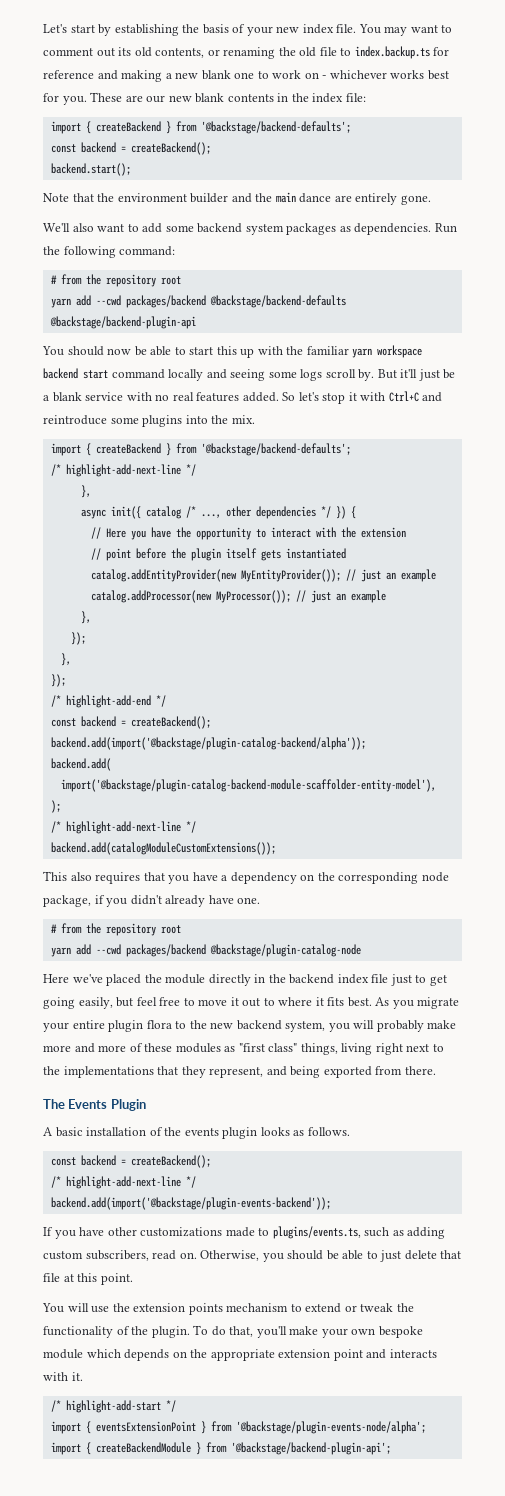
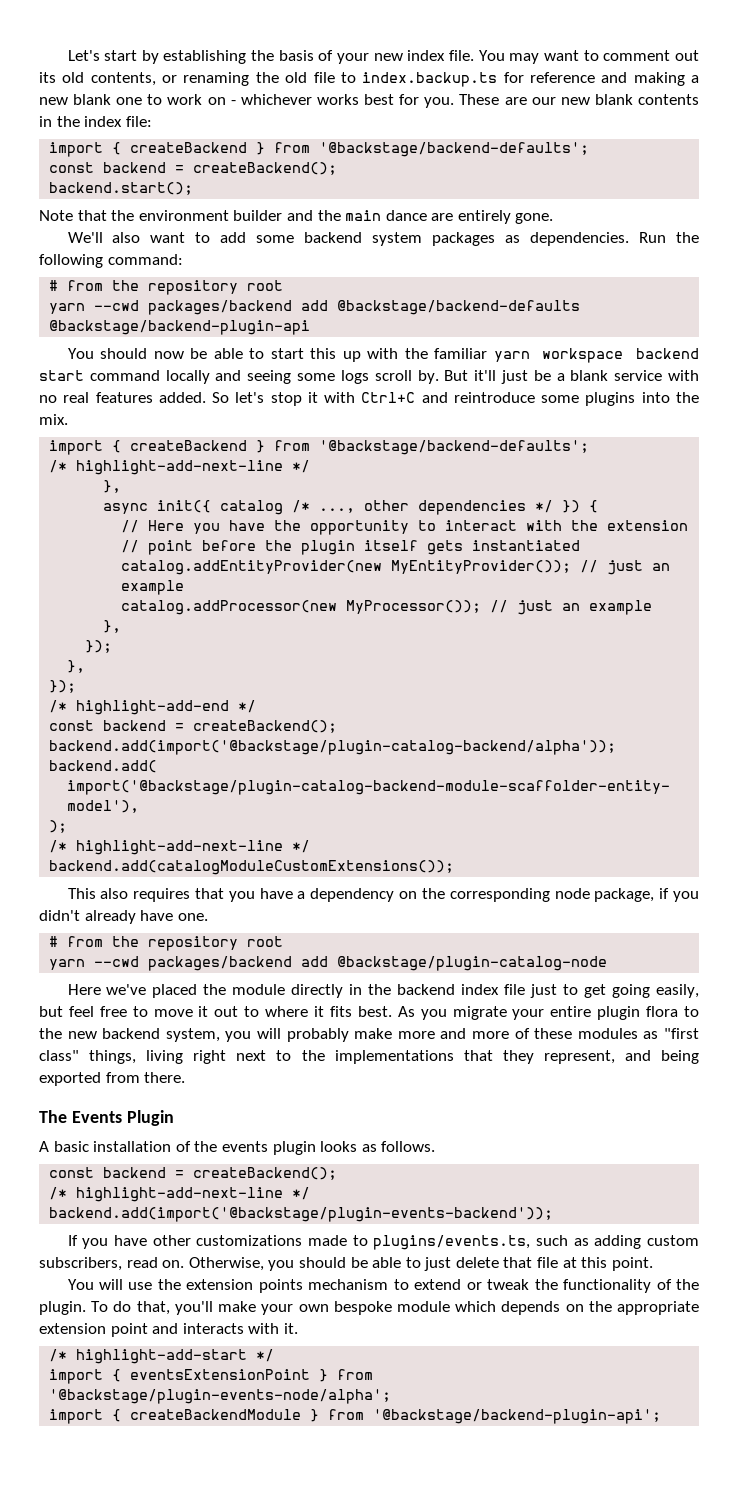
- yarn add --cwd packages/backend @backstage/backend-defaults @backstage/backend-plugin-api
+ yarn --cwd packages/backend add @backstage/backend-defaults @backstage/backend-plugin-api
- yarn add --cwd packages/backend @backstage/plugin-catalog-node
+ yarn --cwd packages/backend add @backstage/plugin-catalog-node

